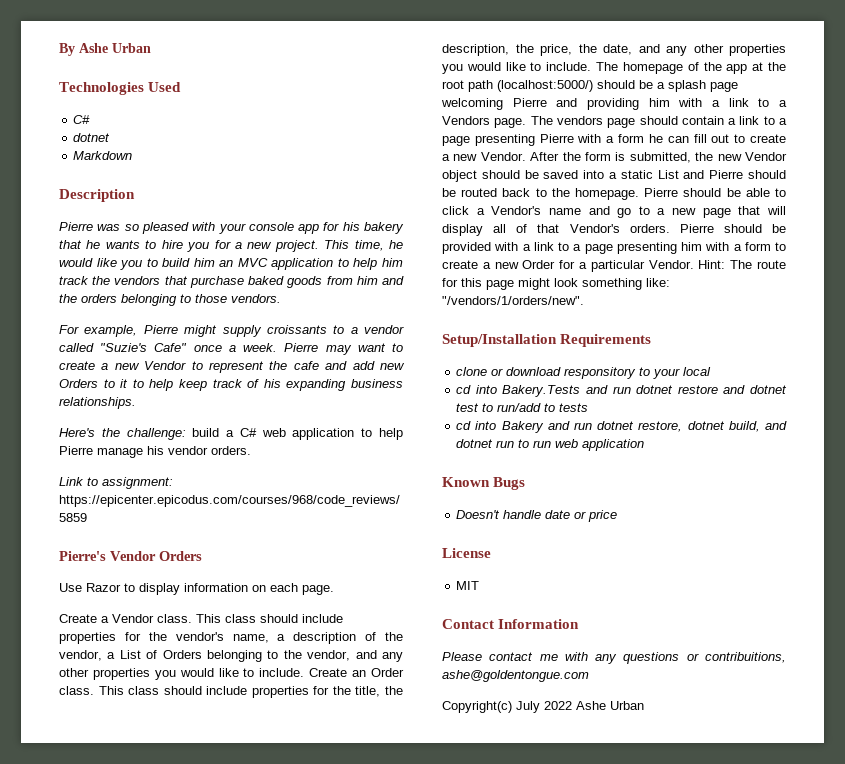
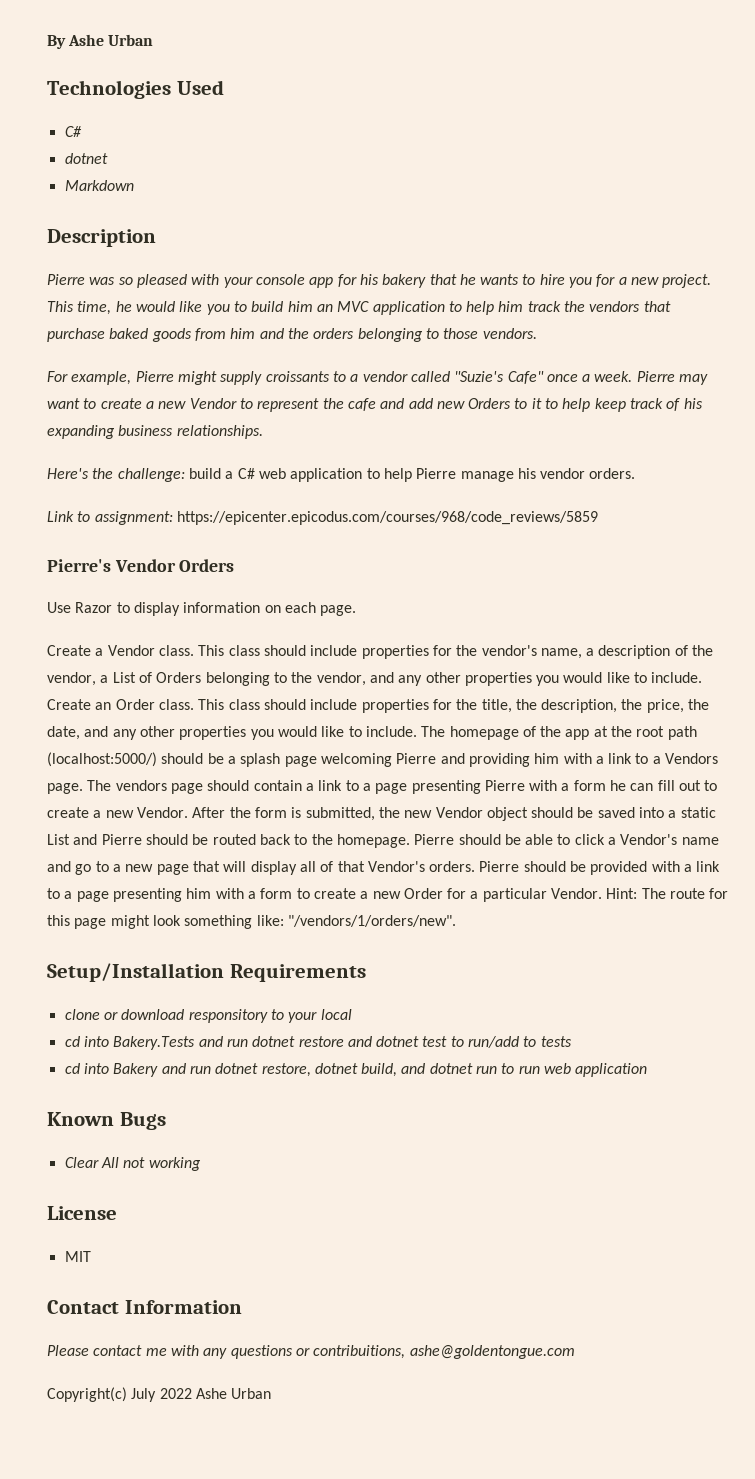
- Doesn't handle date or price
+ Clear All not working

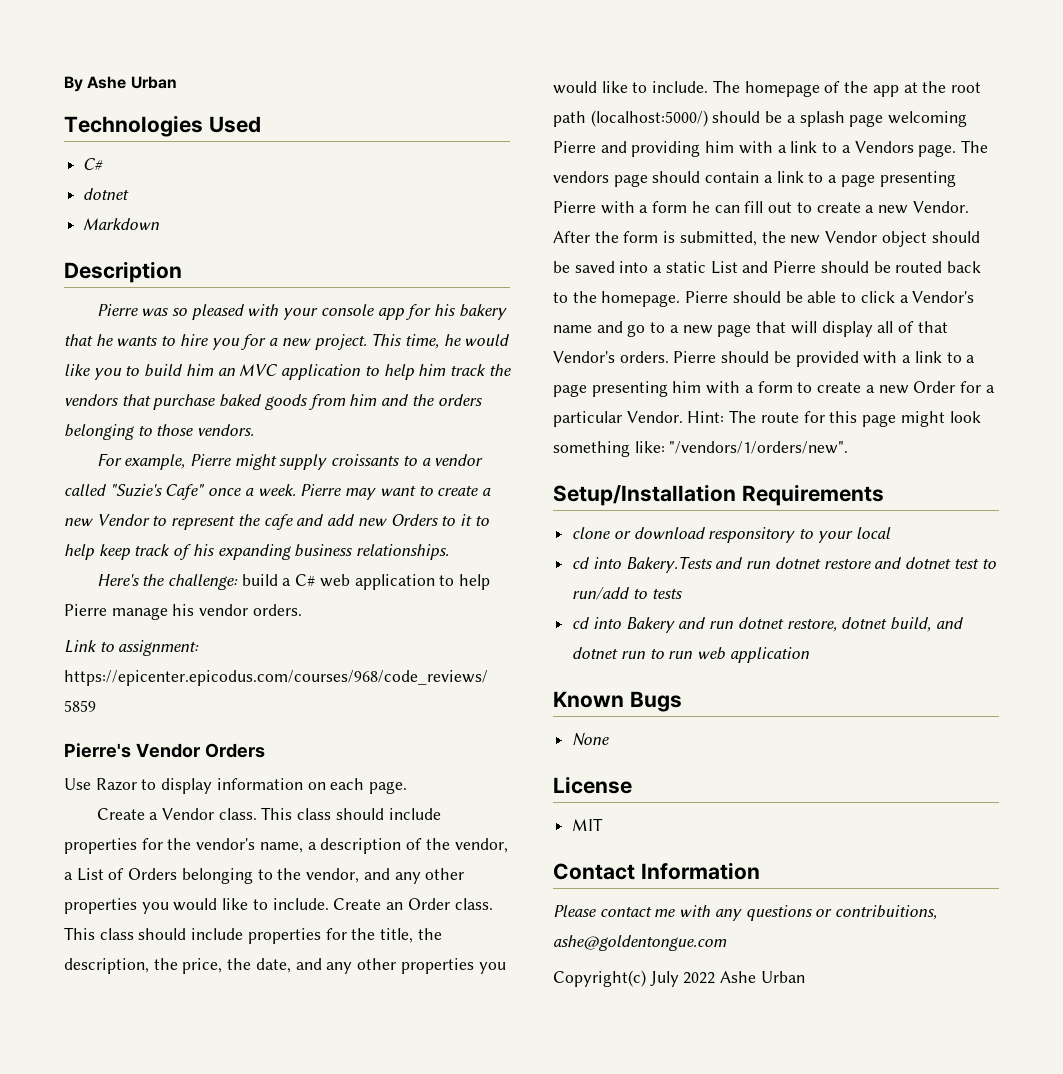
- Clear All not working
+ None

